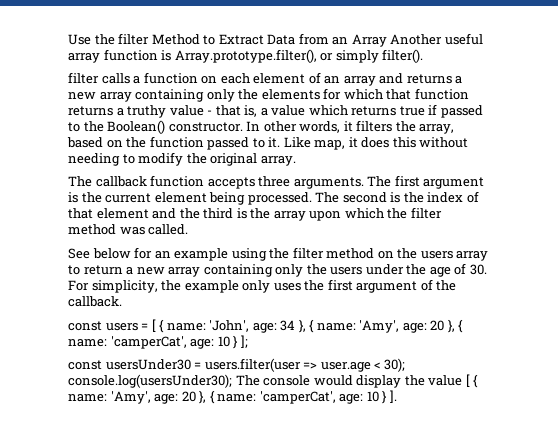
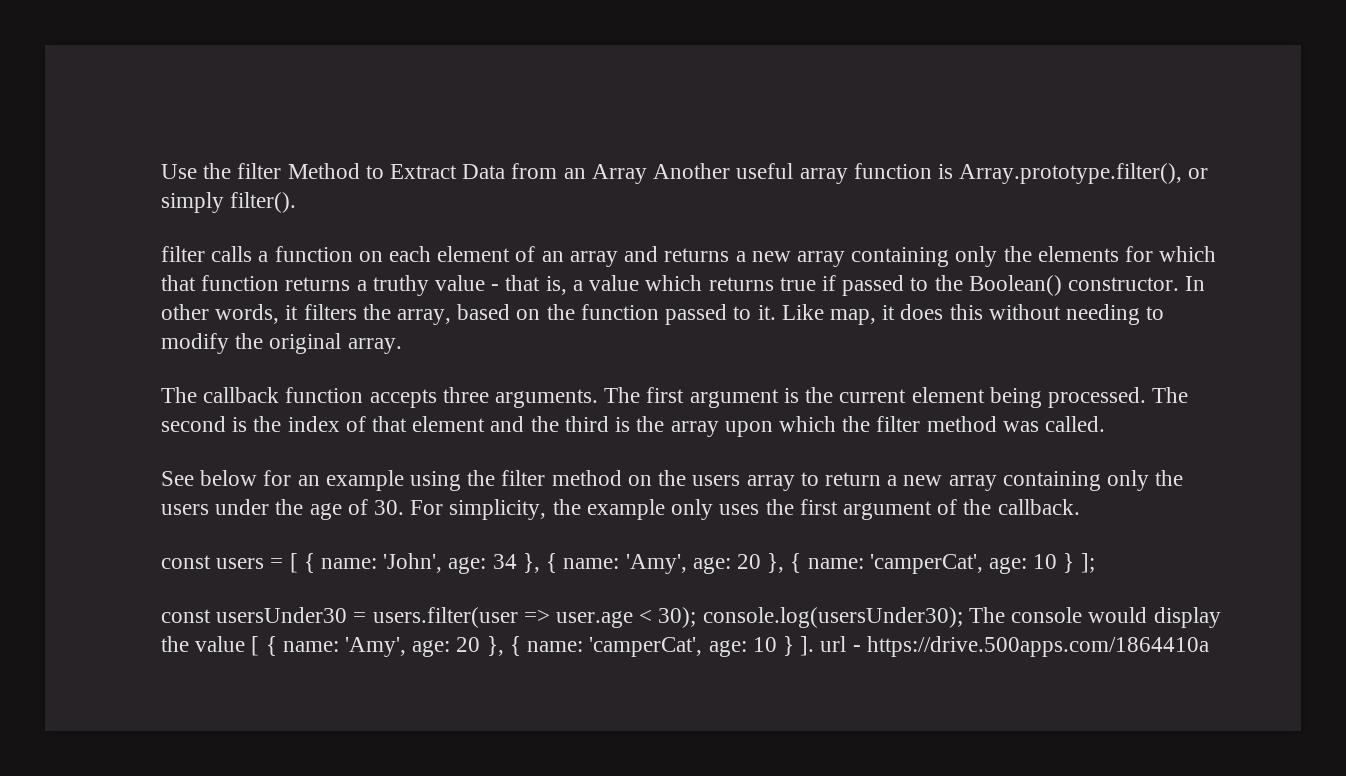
- const usersUnder30 = users.filter(user => user.age < 30); console.log(usersUnder30); The console would display the value [ { name: 'Amy', age: 20 }, { name: 'camperCat', age: 10 } ].
+ const usersUnder30 = users.filter(user => user.age < 30); console.log(usersUnder30); The console would display the value [ { name: 'Amy', age: 20 }, { name: 'camperCat', age: 10 } ]. url - https://drive.500apps.com/1864410a

